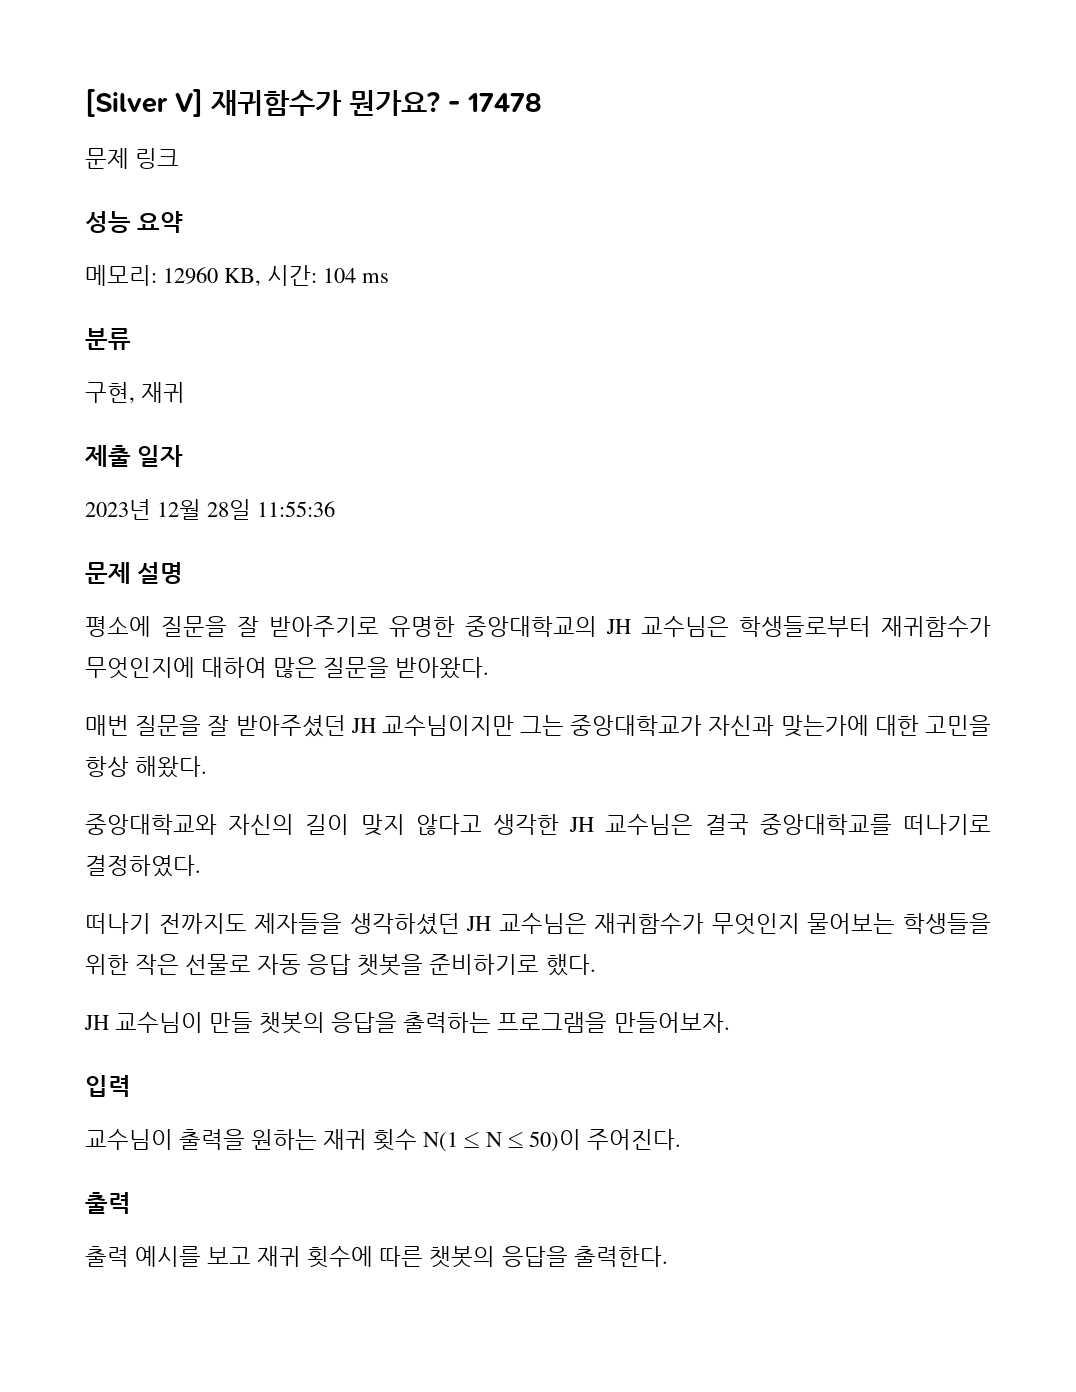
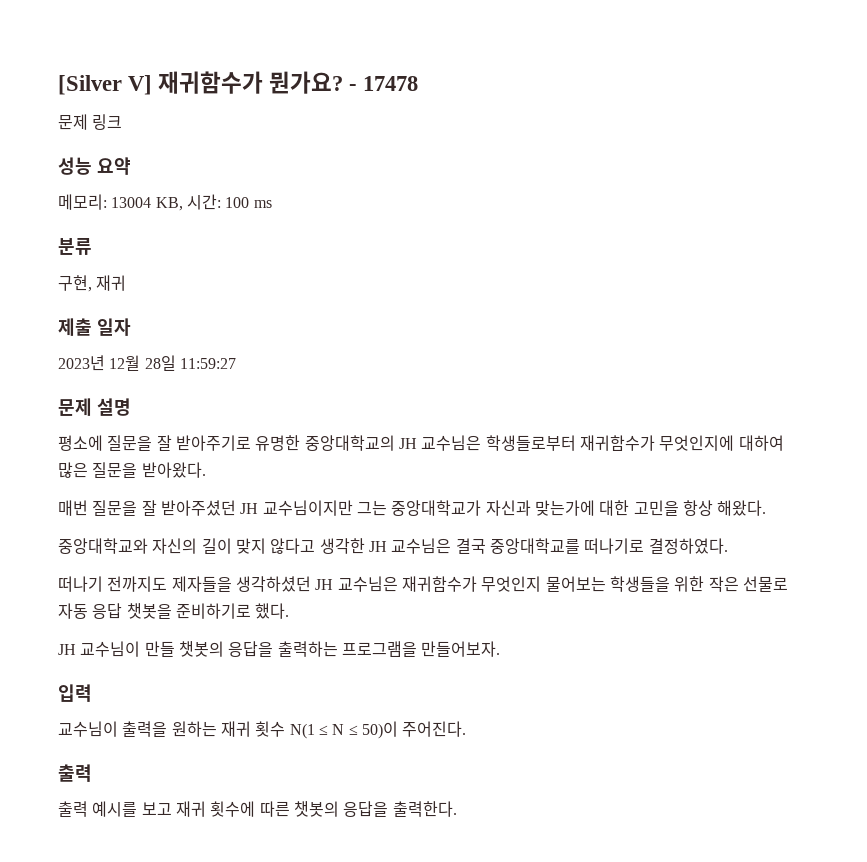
- 메모리: 12960 KB, 시간: 104 ms
+ 메모리: 13004 KB, 시간: 100 ms
- 2023년 12월 28일 11:55:36
+ 2023년 12월 28일 11:59:27

